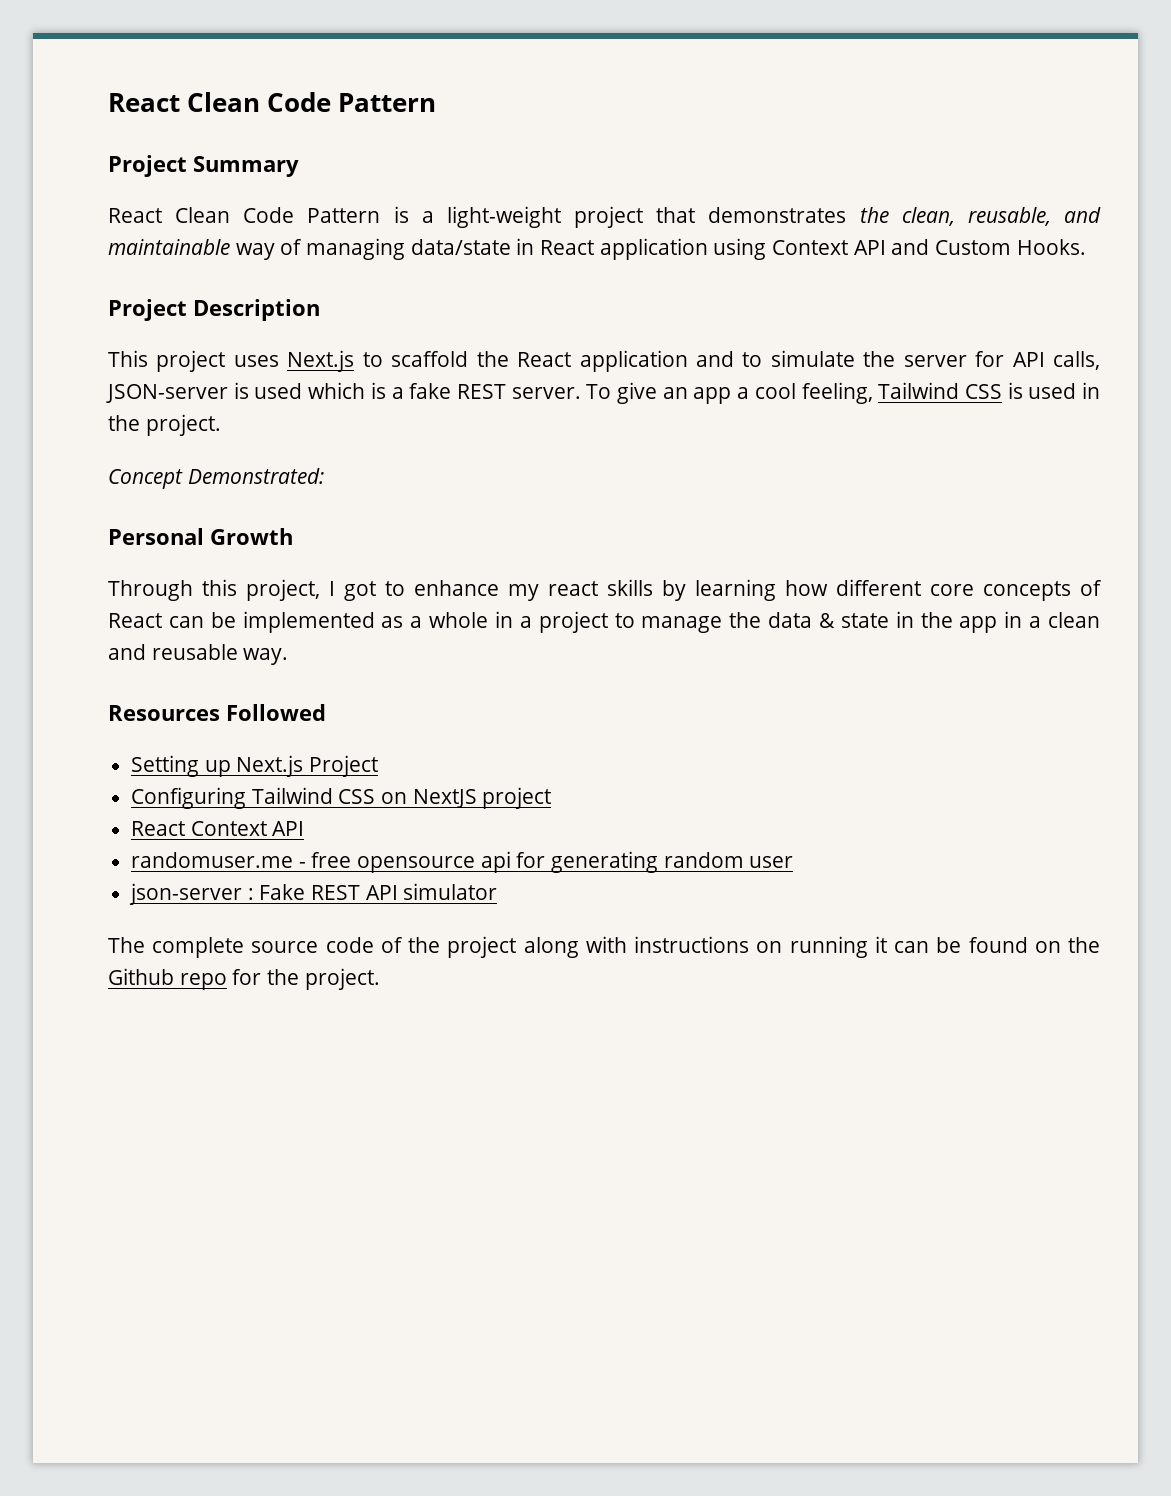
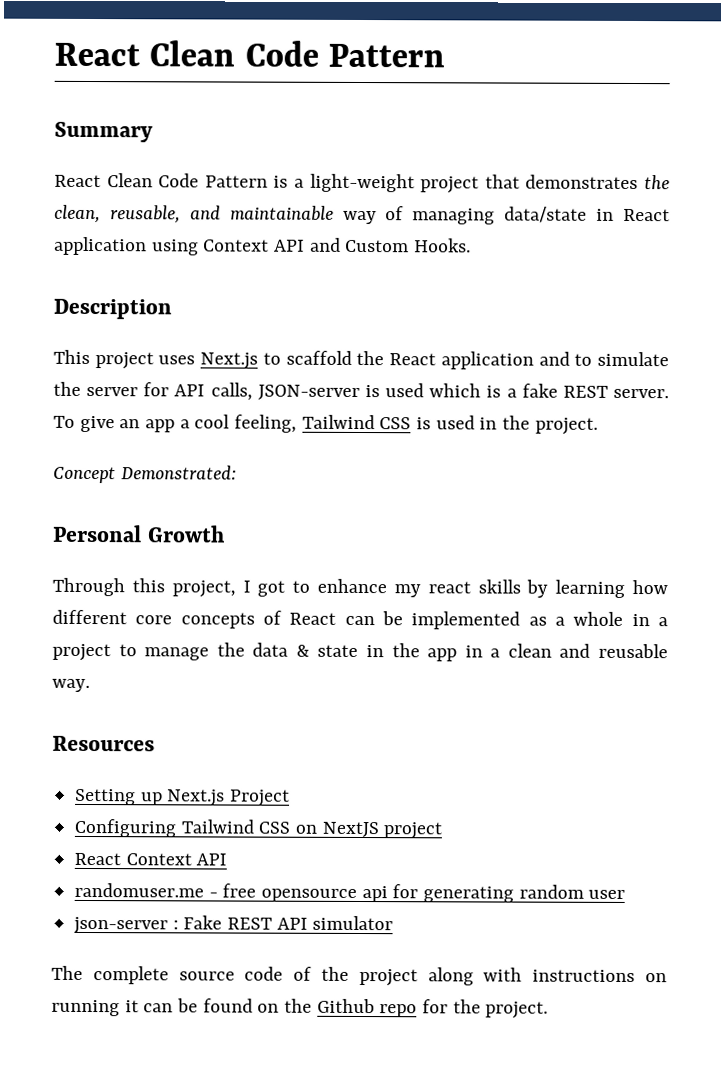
- Project Summary
+ Summary
- Project Description
+ Description
- Resources Followed
+ Resources

